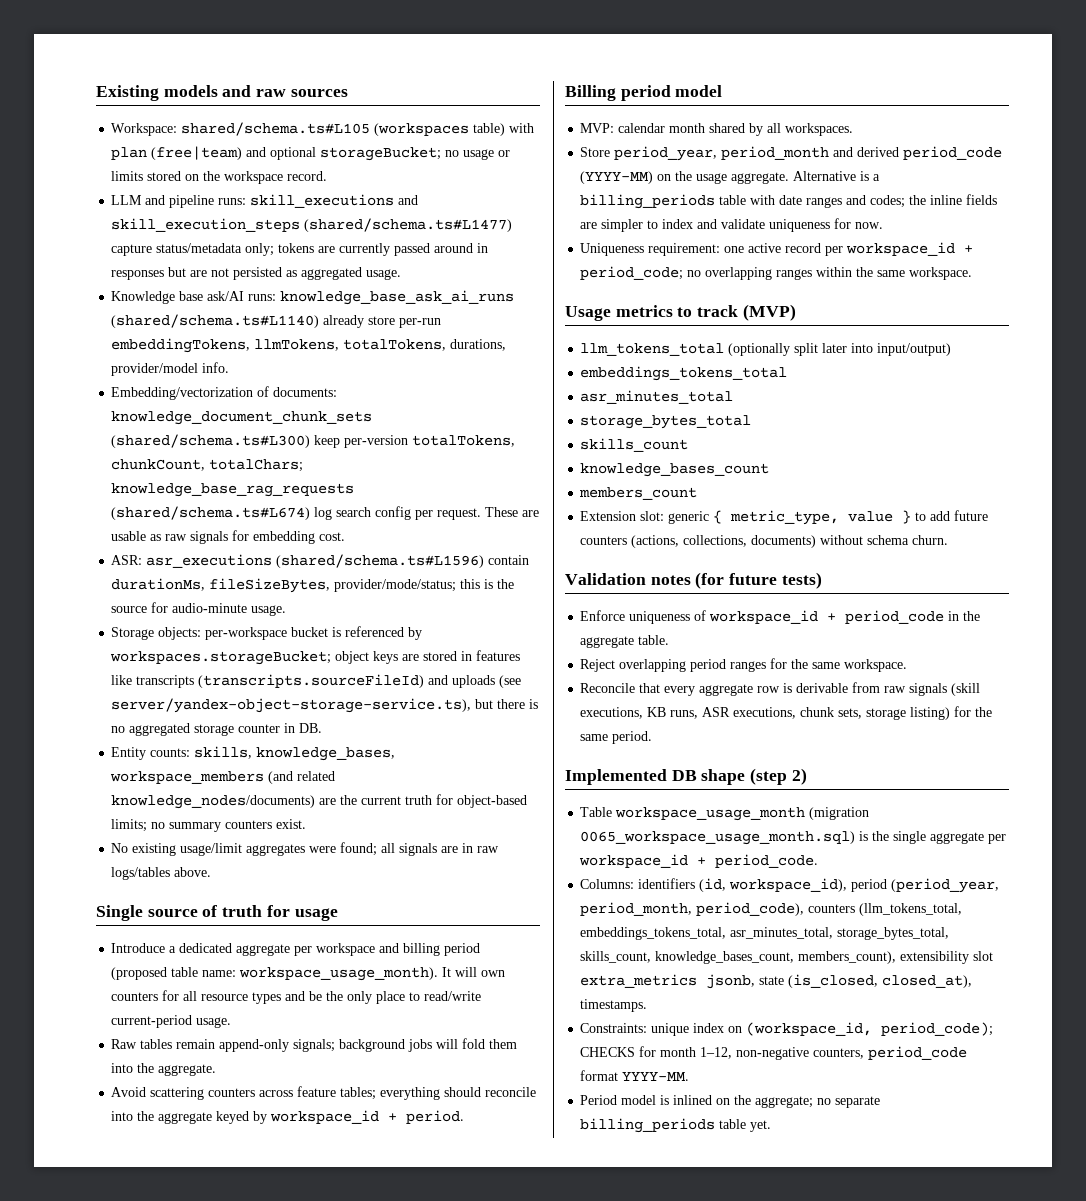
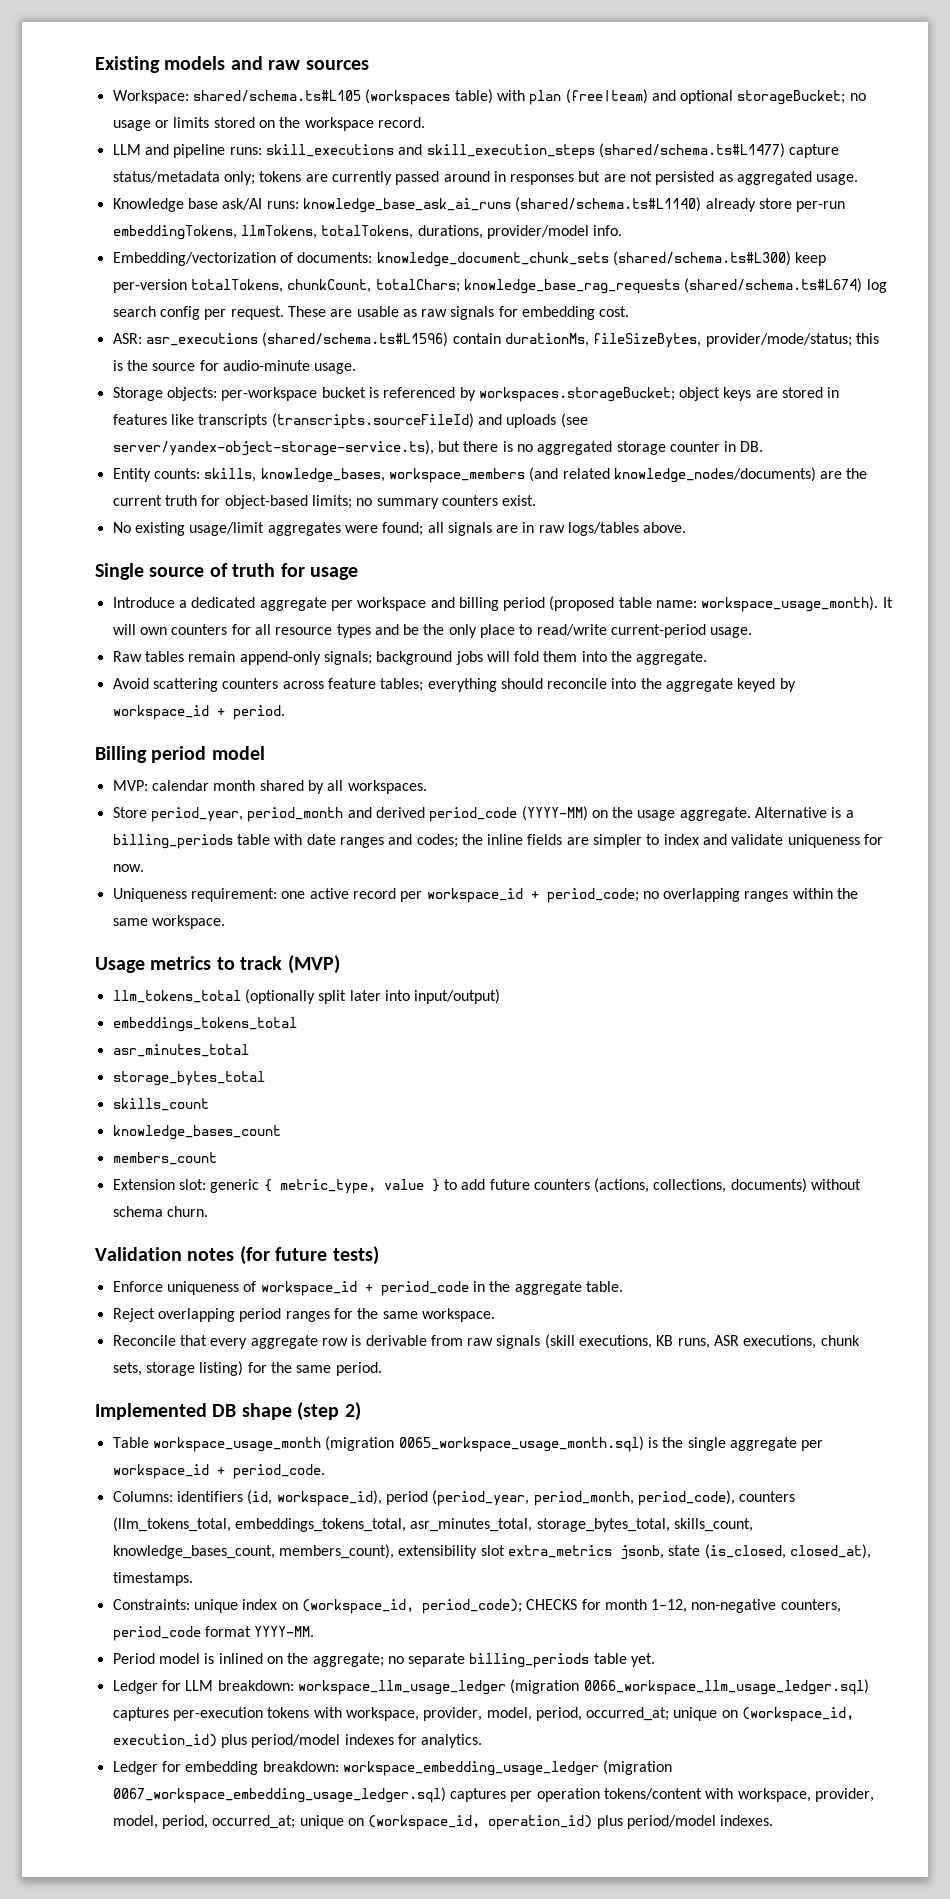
+ Ledger for LLM breakdown: workspace_llm_usage_ledger (migration 0066_workspace_llm_usage_ledger.sql) captures per-execution tokens with workspace, provider, model, period, occurred_at; unique on (workspace_id, execution_id) plus period/model indexes for analytics.
+ Ledger for embedding breakdown: workspace_embedding_usage_ledger (migration 0067_workspace_embedding_usage_ledger.sql) captures per operation tokens/content with workspace, provider, model, period, occurred_at; unique on (workspace_id, operation_id) plus period/model indexes.

